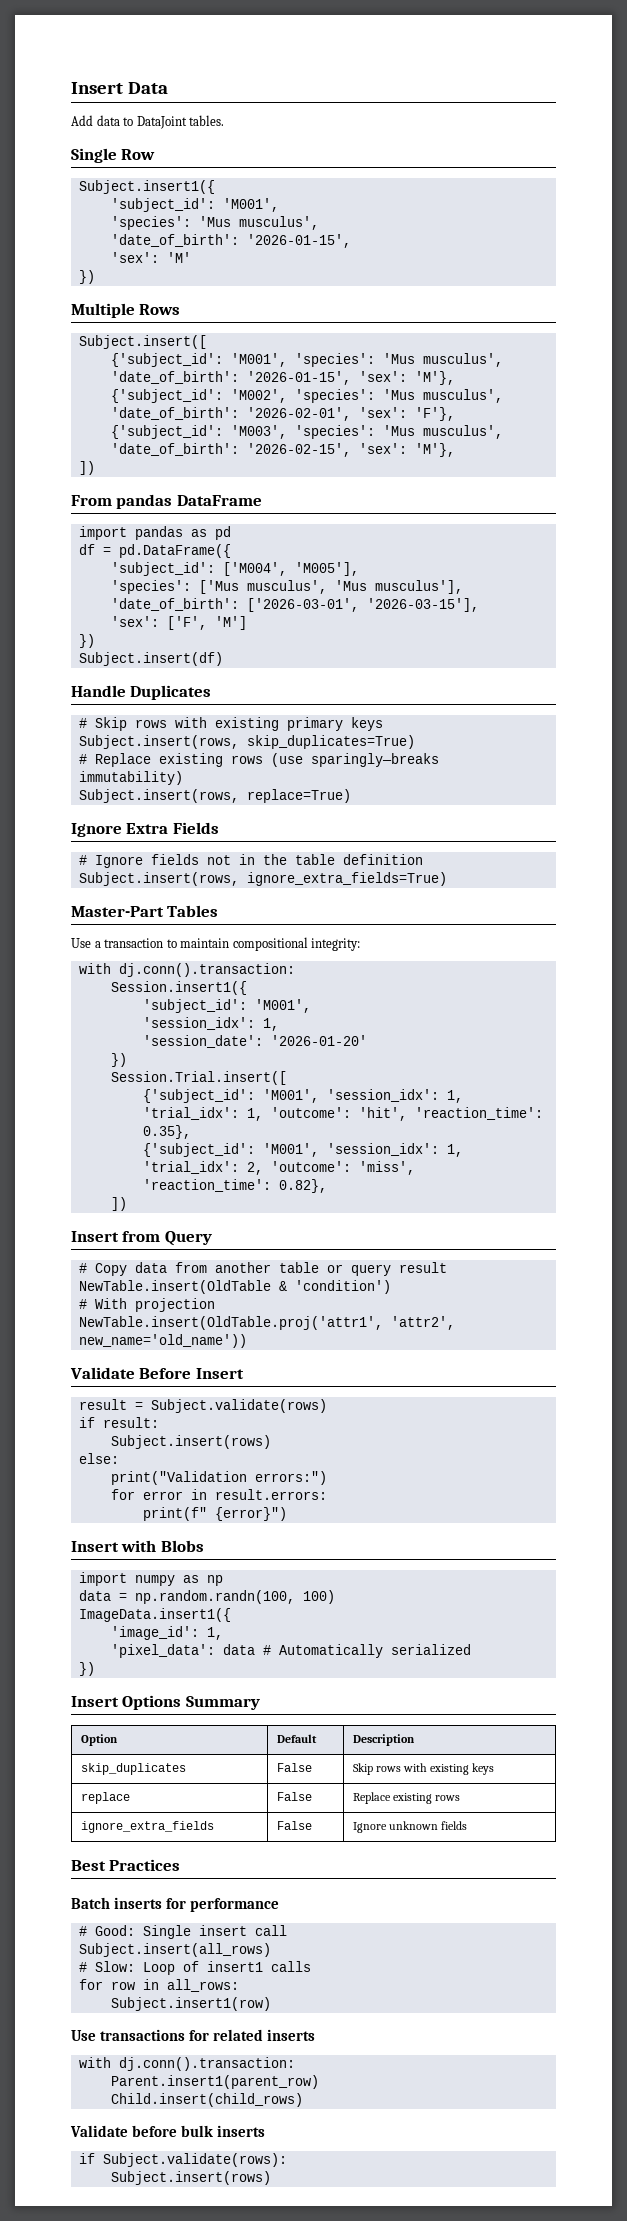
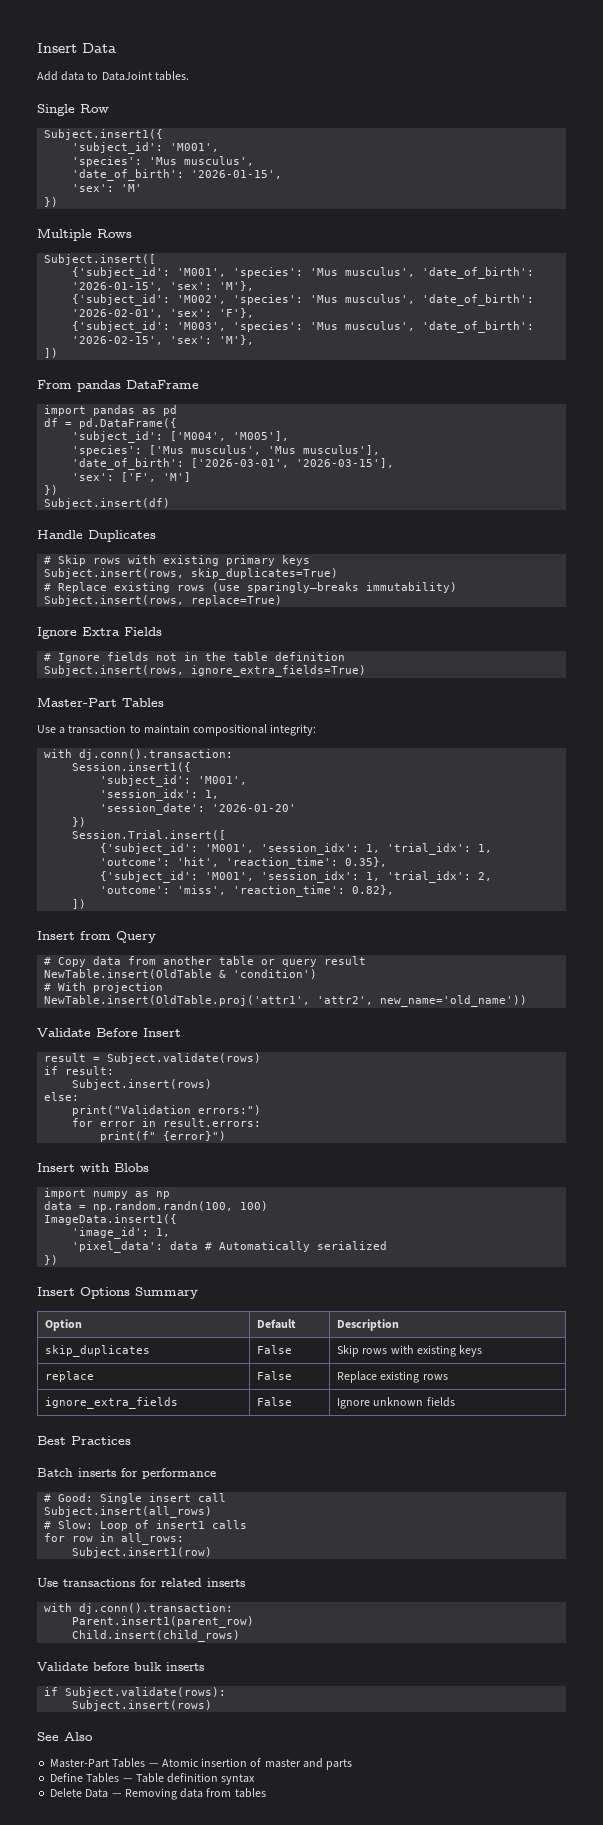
+ See Also
+ Master-Part Tables — Atomic insertion of master and parts
+ Define Tables — Table definition syntax
+ Delete Data — Removing data from tables

